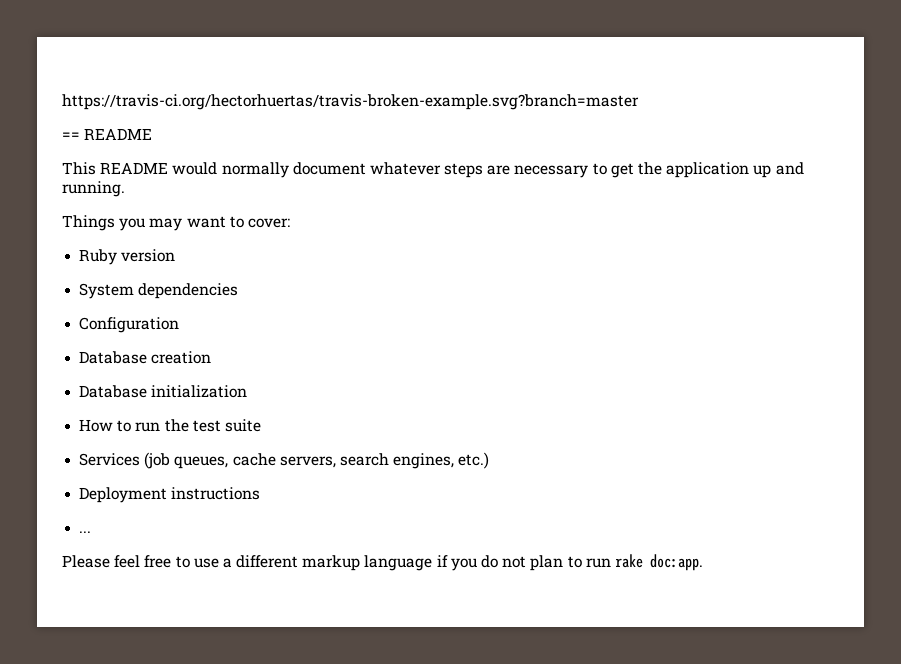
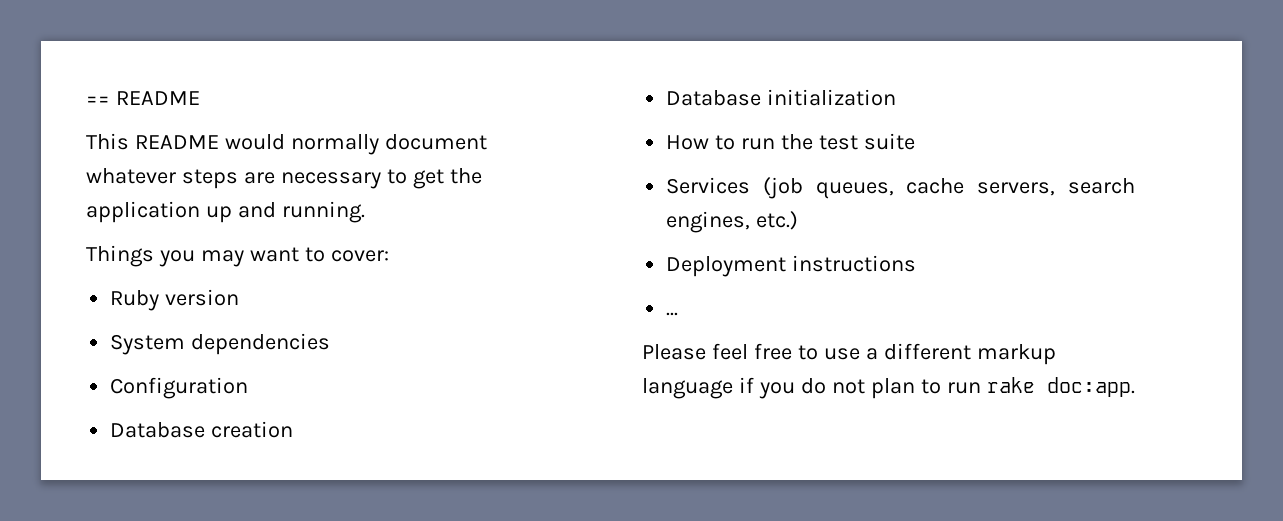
- https://travis-ci.org/hectorhuertas/travis-broken-example.svg?branch=master

